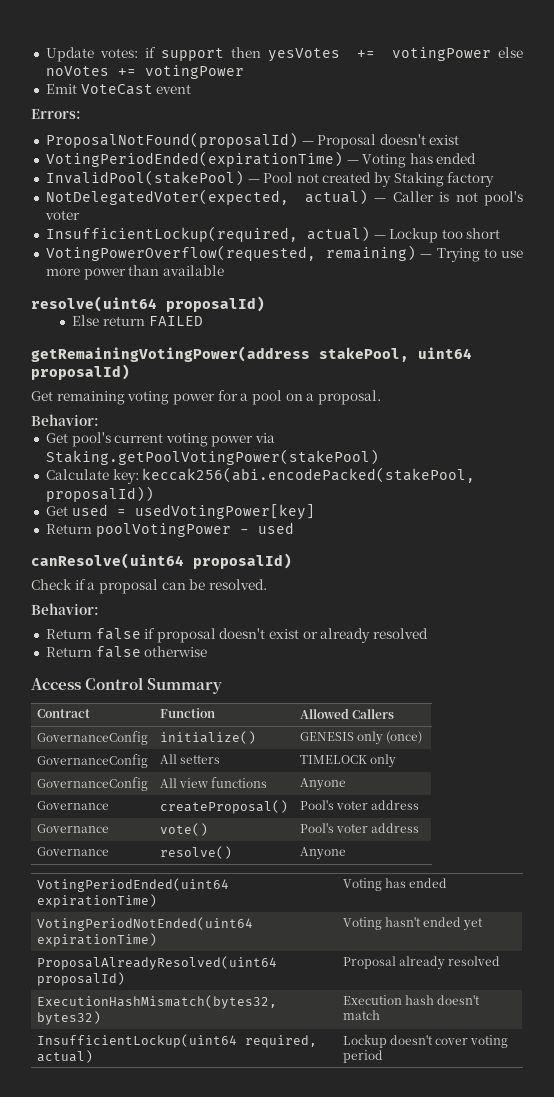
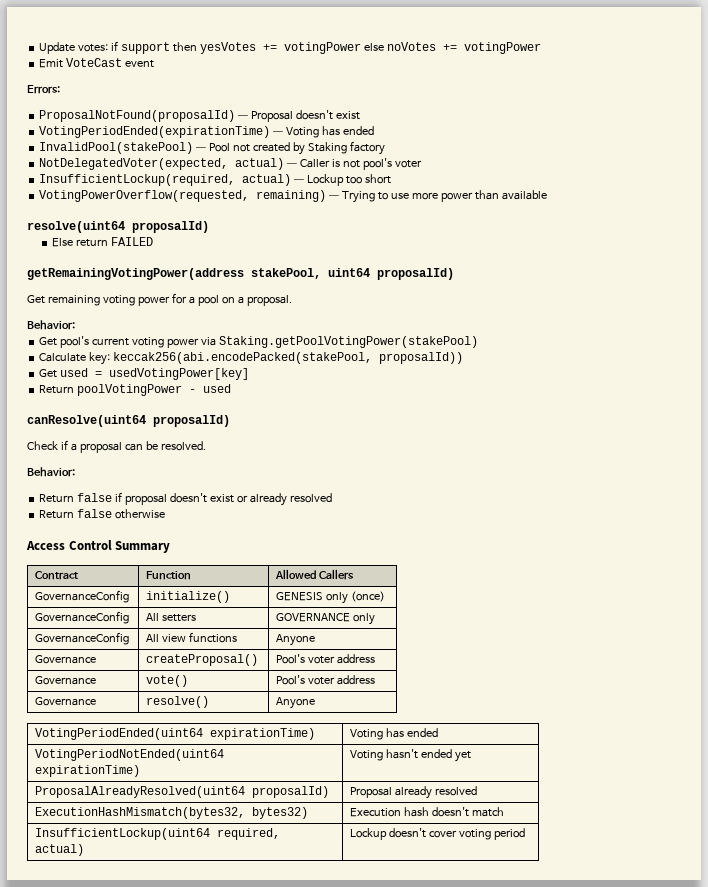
- GovernanceConfig | All setters | TIMELOCK only
+ GovernanceConfig | All setters | GOVERNANCE only

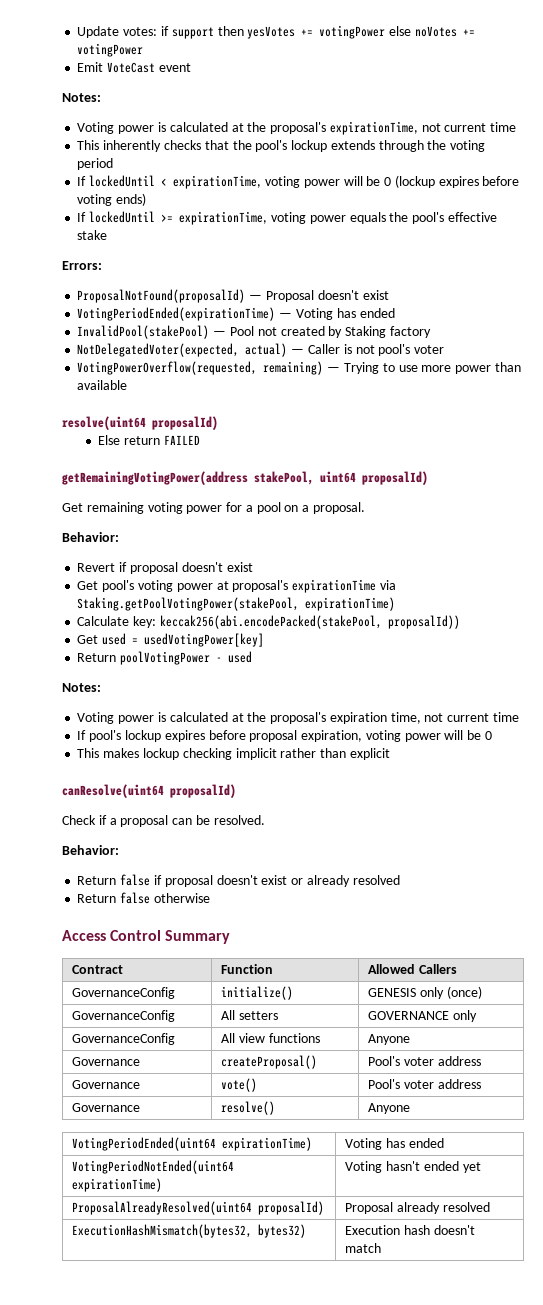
  Emit VoteCast event
+ Notes:
+ Voting power is calculated at the proposal's expirationTime, not current time
+ This inherently checks that the pool's lockup extends through the voting period
+ If lockedUntil < expirationTime, voting power will be 0 (lockup expires before voting ends)
+ If lockedUntil >= expirationTime, voting power equals the pool's effective stake
- InsufficientLockup(required, actual) — Lockup too short
+ Revert if proposal doesn't exist
- Get pool's current voting power via Staking.getPoolVotingPower(stakePool)
+ Get pool's voting power at proposal's expirationTime via Staking.getPoolVotingPower(stakePool, expirationTime)
  Return poolVotingPower - used
+ Notes:
+ Voting power is calculated at the proposal's expiration time, not current time
+ If pool's lockup expires before proposal expiration, voting power will be 0
+ This makes lockup checking implicit rather than explicit
- InsufficientLockup(uint64 required, actual) | Lockup doesn't cover voting period

